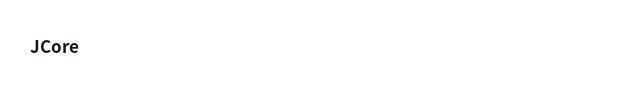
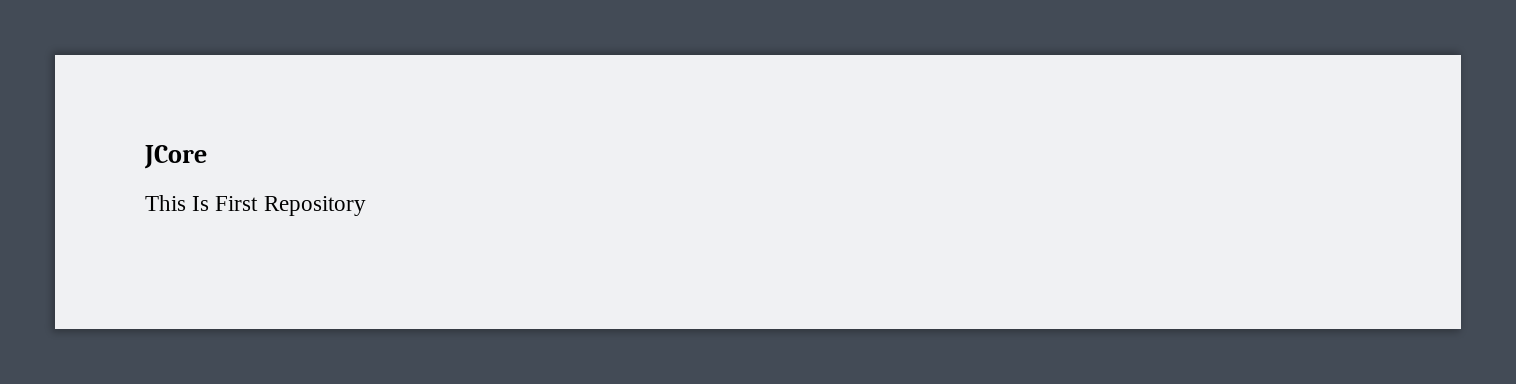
+ This Is First Repository

